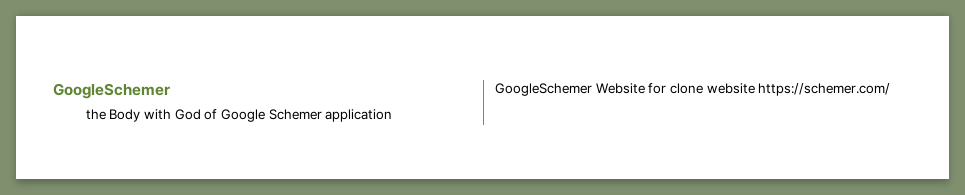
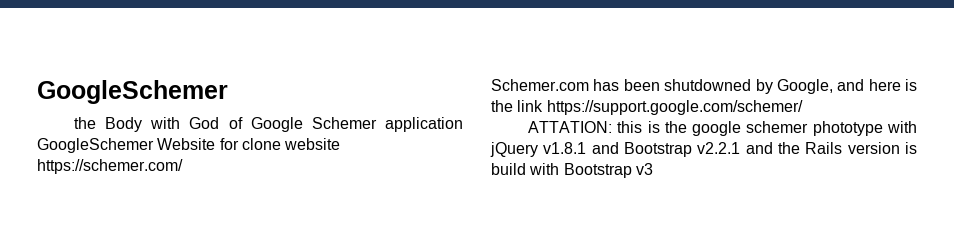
+ Schemer.com has been shutdowned by Google, and here is the link https://support.google.com/schemer/
+ ATTATION: this is the google schemer phototype with jQuery v1.8.1 and Bootstrap v2.2.1 and the Rails version is build with Bootstrap v3

